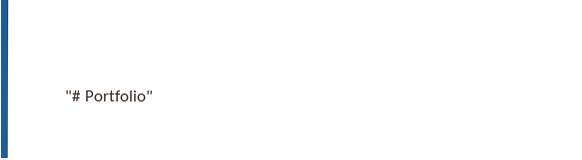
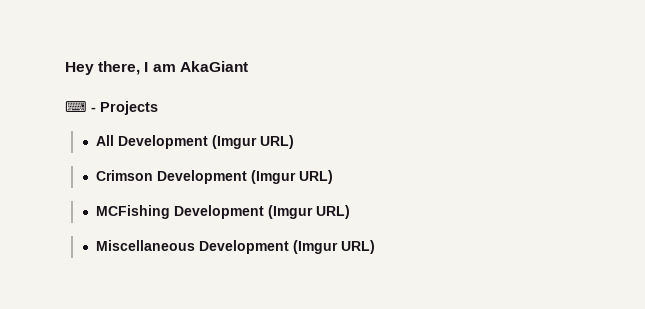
- "# Portfolio"
+ Hey there, I am AkaGiant
+ ⌨ - Projects
+ All Development (Imgur URL)
+ Crimson Development (Imgur URL)
+ MCFishing Development (Imgur URL)
+ Miscellaneous Development (Imgur URL)

